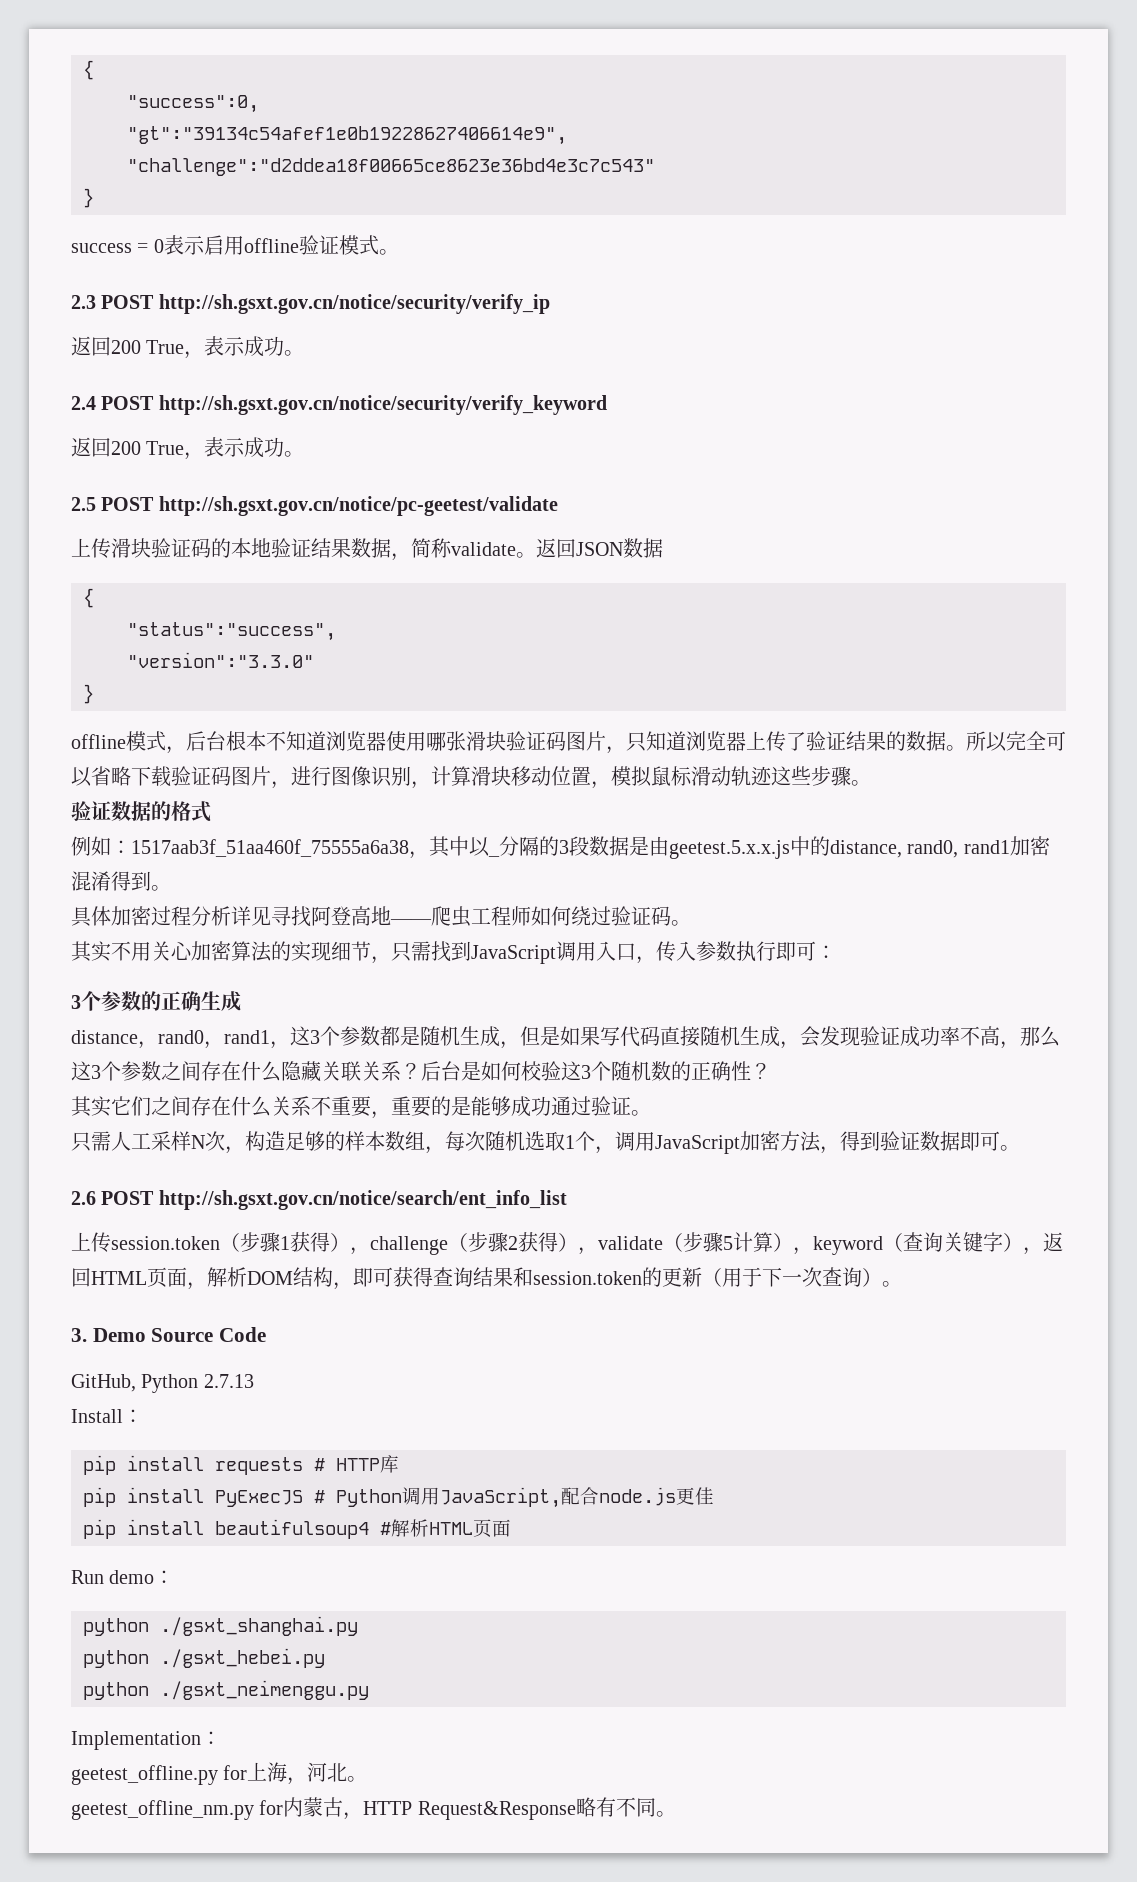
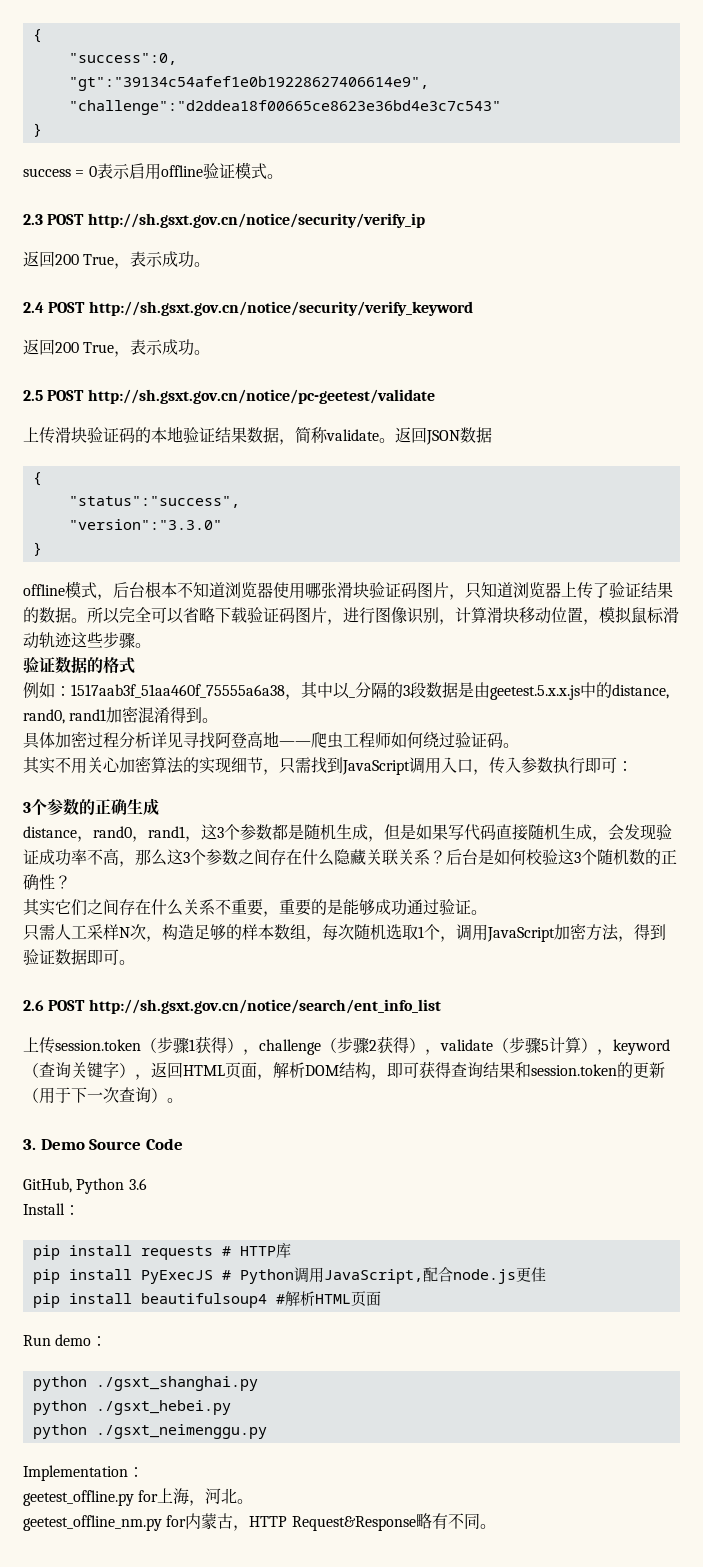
- GitHub, Python 2.7.13
+ GitHub, Python 3.6

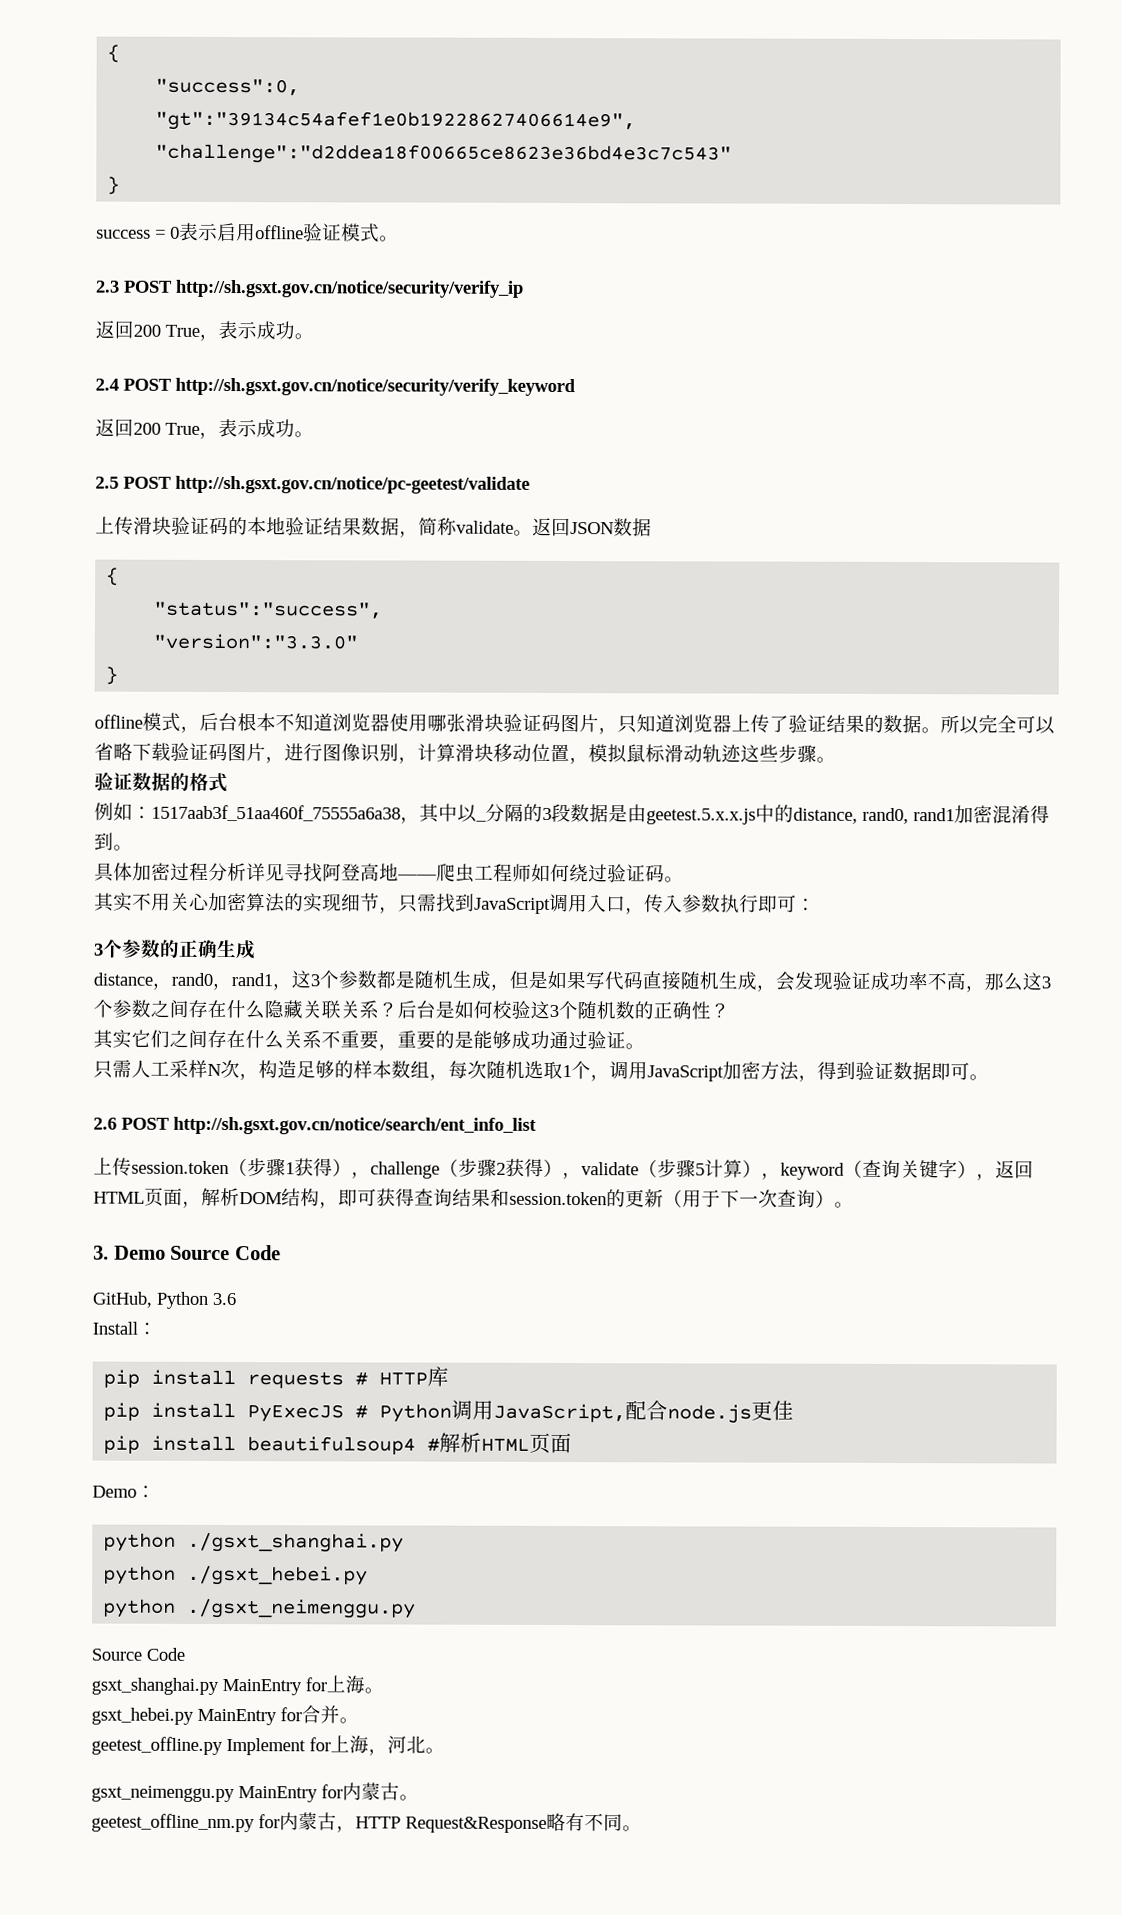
- Run demo：
+ Demo：
  python ./gsxt_neimenggu.py
- Implementation：
+ Source Code
+ gsxt_shanghai.py MainEntry for上海。
+ gsxt_hebei.py MainEntry for合并。
- geetest_offline.py for上海，河北。
+ geetest_offline.py Implement for上海，河北。
+ gsxt_neimenggu.py MainEntry for内蒙古。

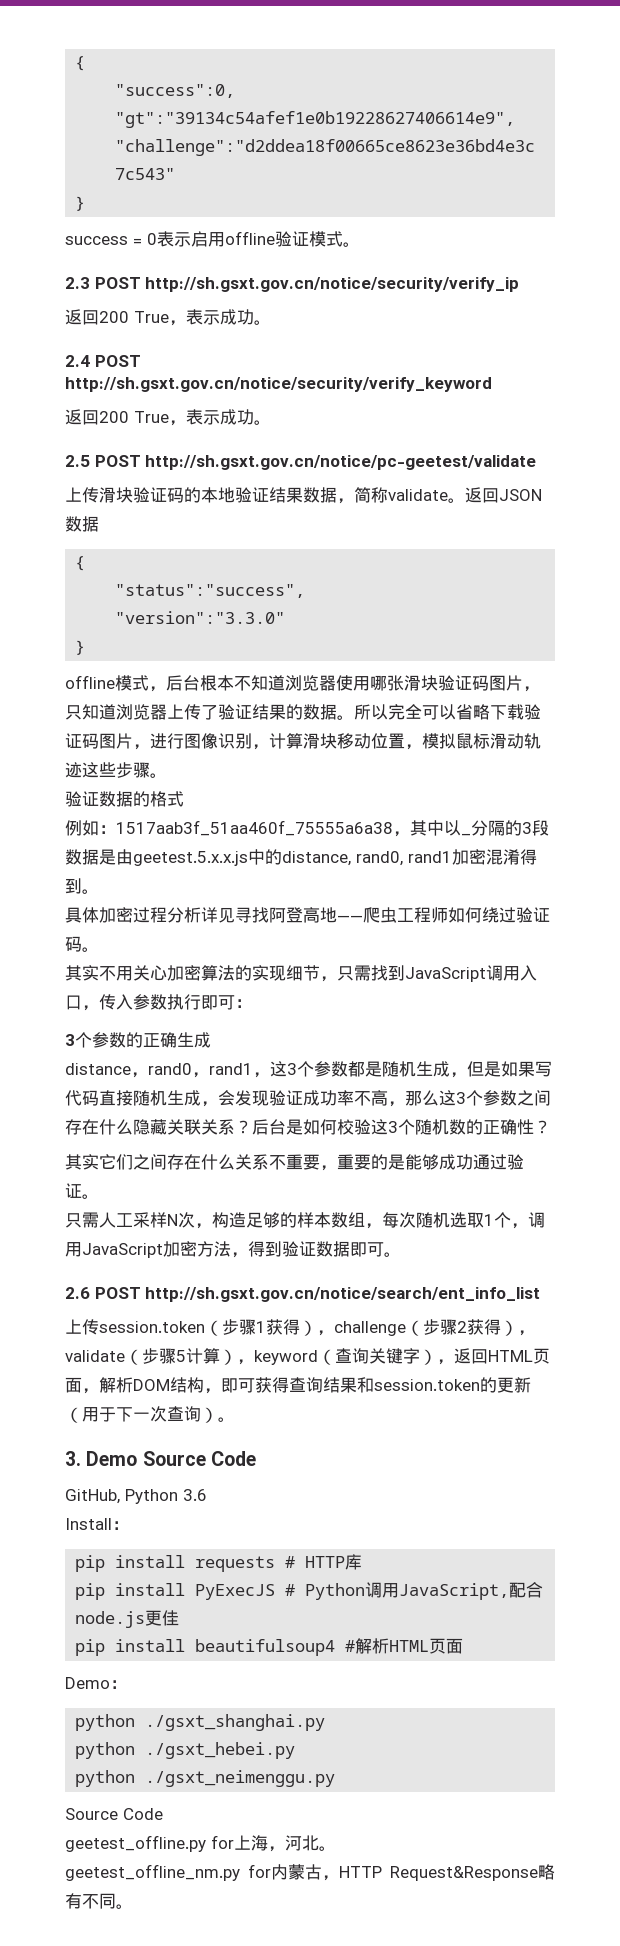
- gsxt_shanghai.py MainEntry for上海。
- gsxt_hebei.py MainEntry for合并。
- geetest_offline.py Implement for上海，河北。
+ geetest_offline.py for上海，河北。
- gsxt_neimenggu.py MainEntry for内蒙古。

